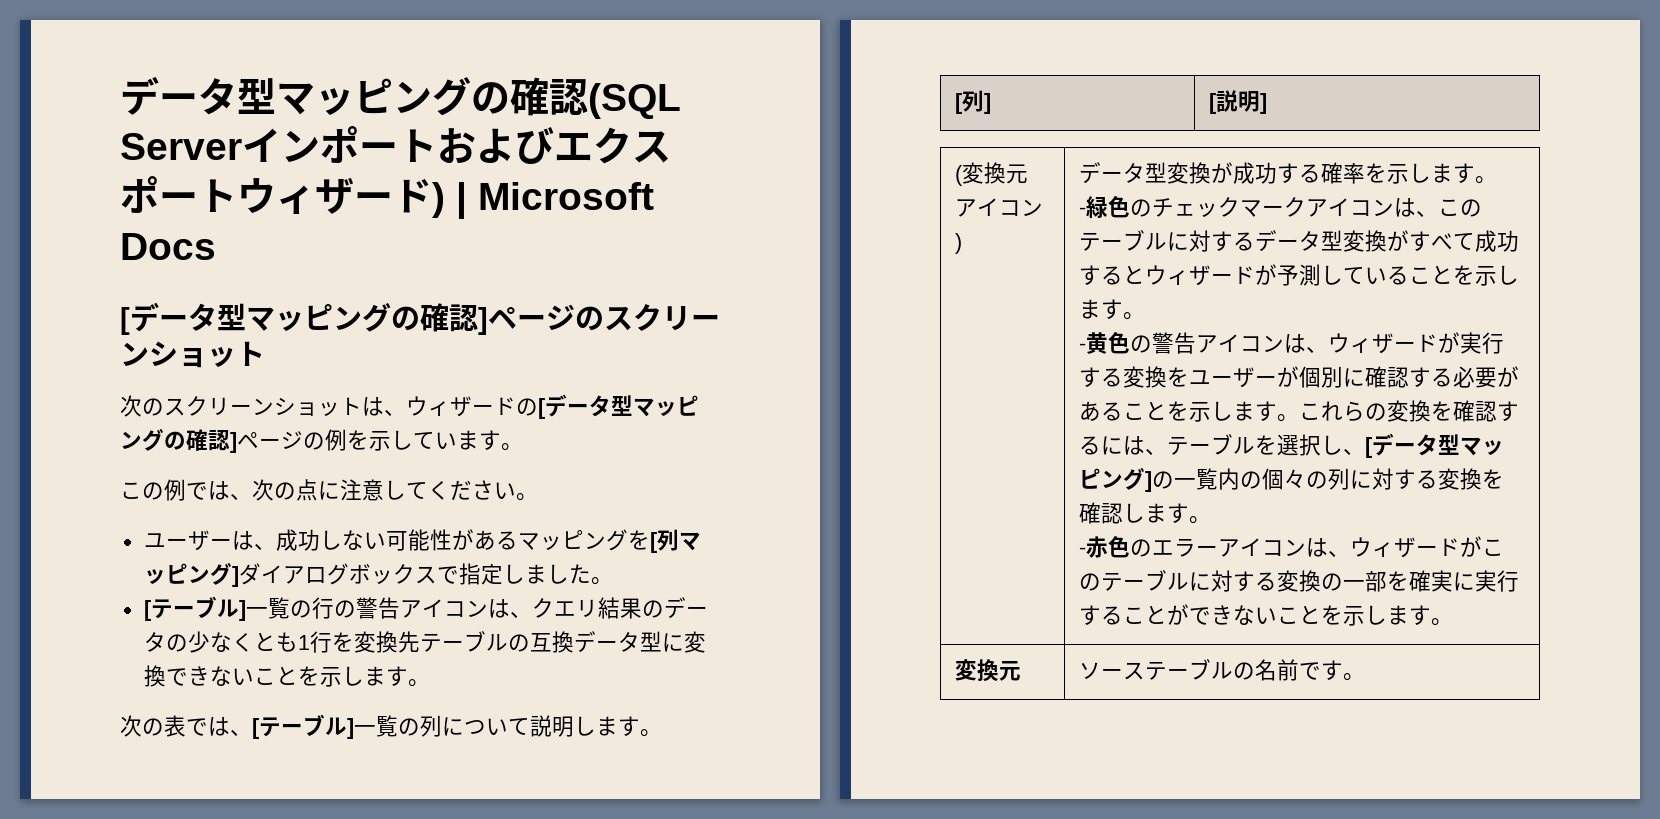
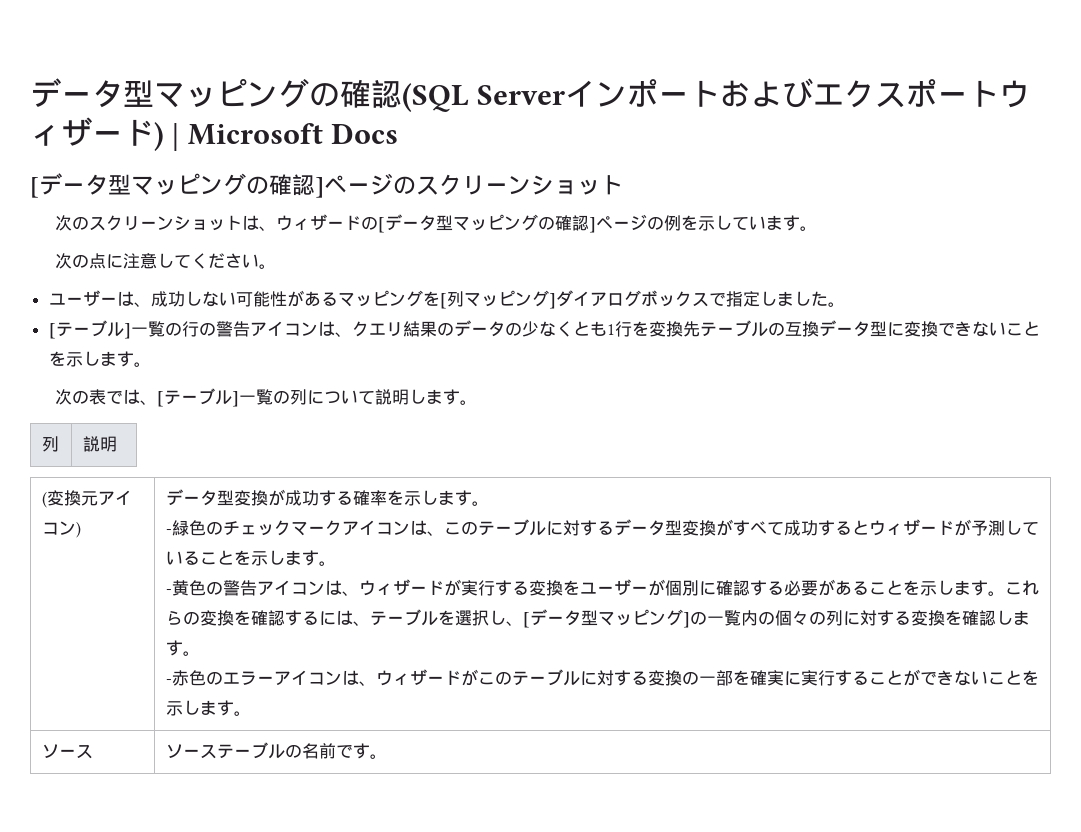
- この例では、次の点に注意してください。
+ 次の点に注意してください。
- [列] | [説明]
+ 列 | 説明
- 変換元 | ソーステーブルの名前です。
+ ソース | ソーステーブルの名前です。

